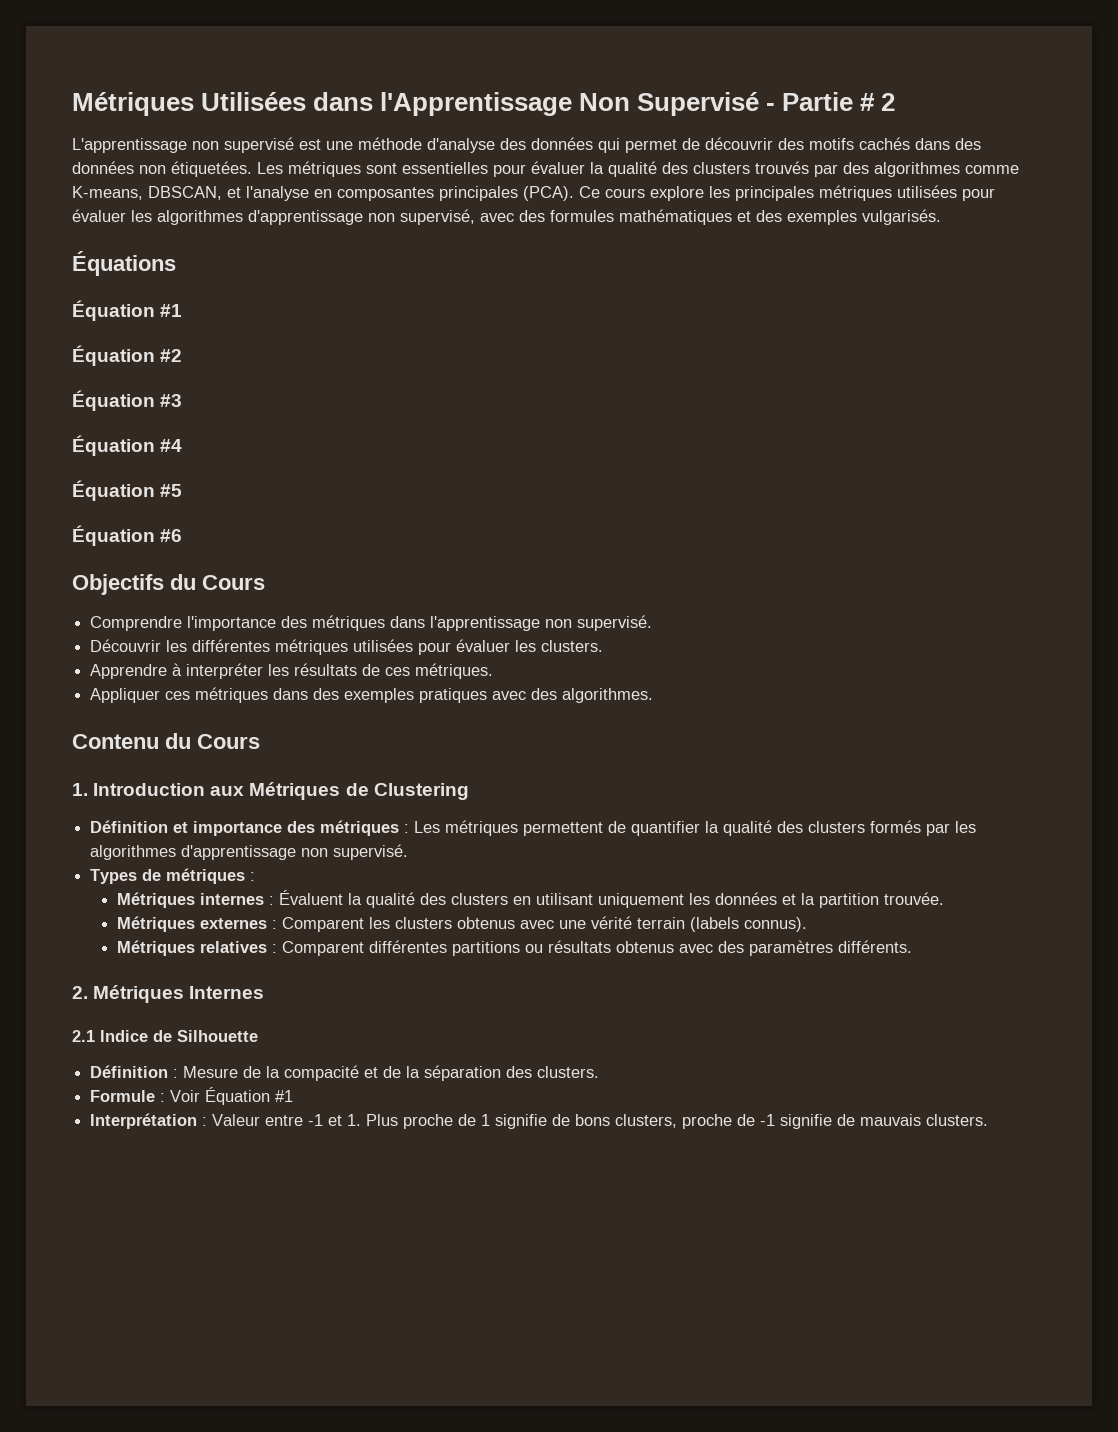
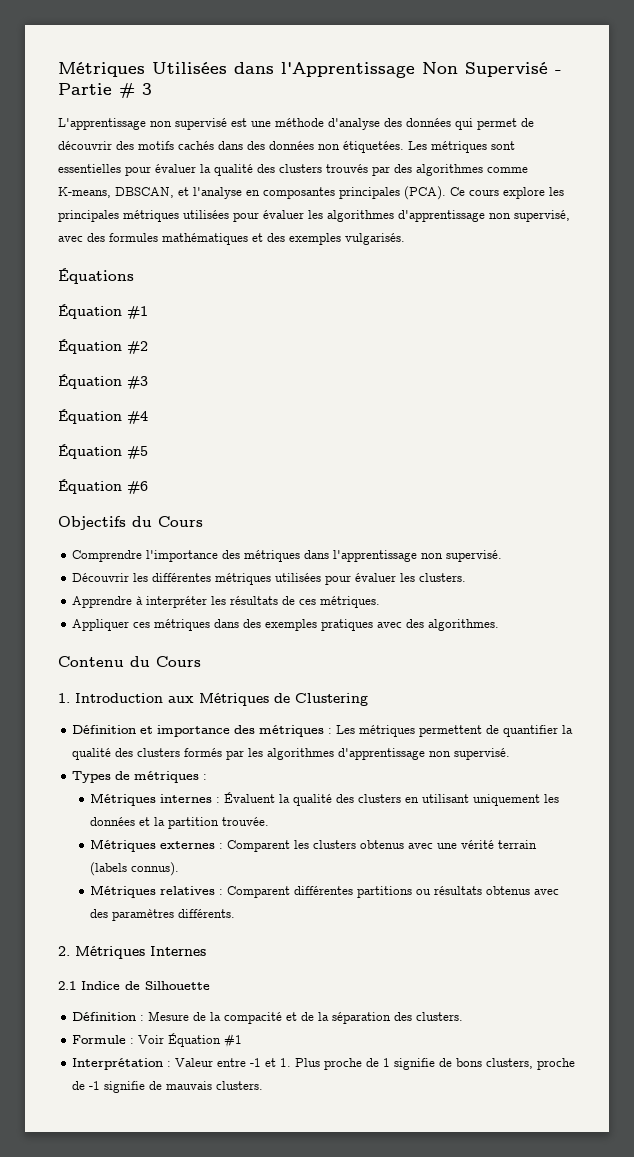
- Métriques Utilisées dans l'Apprentissage Non Supervisé - Partie # 2
+ Métriques Utilisées dans l'Apprentissage Non Supervisé - Partie # 3

